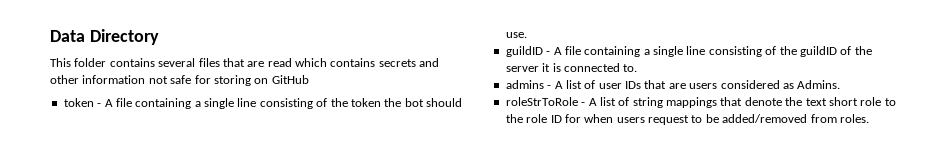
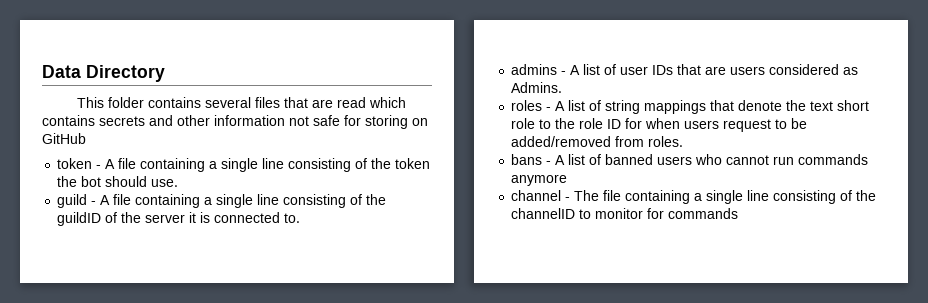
- guildID - A file containing a single line consisting of the guildID of the server it is connected to.
+ guild - A file containing a single line consisting of the guildID of the server it is connected to.
- roleStrToRole - A list of string mappings that denote the text short role to the role ID for when users request to be added/removed from roles.
+ roles - A list of string mappings that denote the text short role to the role ID for when users request to be added/removed from roles.
+ bans - A list of banned users who cannot run commands anymore
+ channel - The file containing a single line consisting of the channelID to monitor for commands

